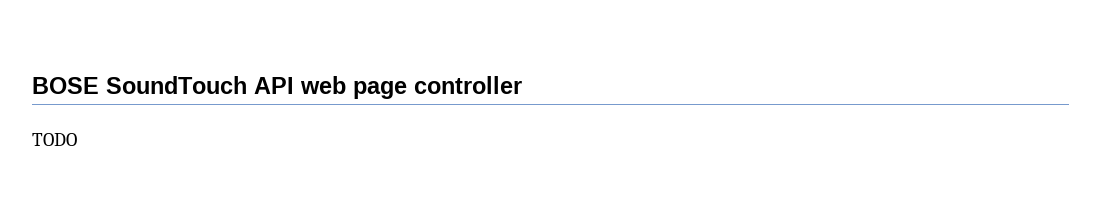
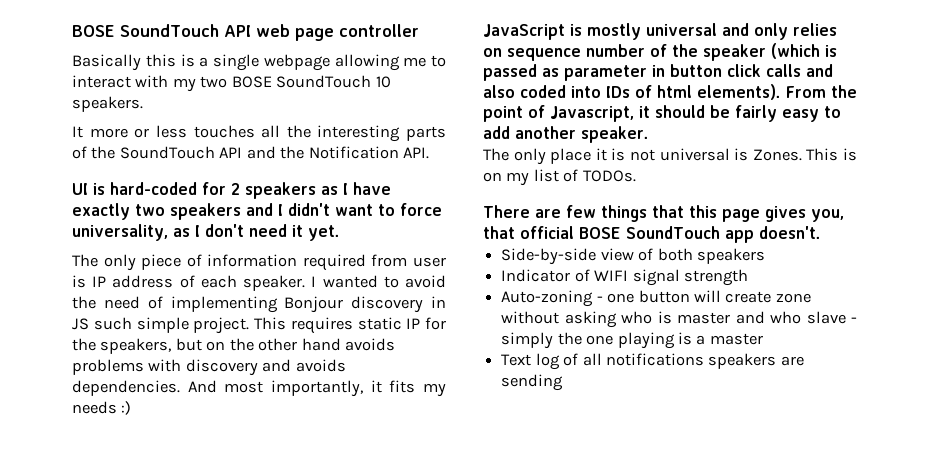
- TODO
+ Basically this is a single webpage allowing me to interact with my two BOSE SoundTouch 10 speakers.
+ It more or less touches all the interesting parts of the SoundTouch API and the Notification API.
+ UI is hard-coded for 2 speakers as I have exactly two speakers and I didn't want to force universality, as I don't need it yet.
+ The only piece of information required from user is IP address of each speaker. I wanted to avoid the need of implementing Bonjour discovery in JS such simple project. This requires static IP for the speakers, but on the other hand avoids problems with discovery and avoids dependencies. And most importantly, it fits my needs :)
+ JavaScript is mostly universal and only relies on sequence number of the speaker (which is passed as parameter in button click calls and also coded into IDs of html elements). From the point of Javascript, it should be fairly easy to add another speaker.
+ The only place it is not universal is Zones. This is on my list of TODOs.
+ There are few things that this page gives you, that official BOSE SoundTouch app doesn't.
+ Side-by-side view of both speakers
+ Indicator of WIFI signal strength
+ Auto-zoning - one button will create zone without asking who is master and who slave - simply the one playing is a master
+ Text log of all notifications speakers are sending

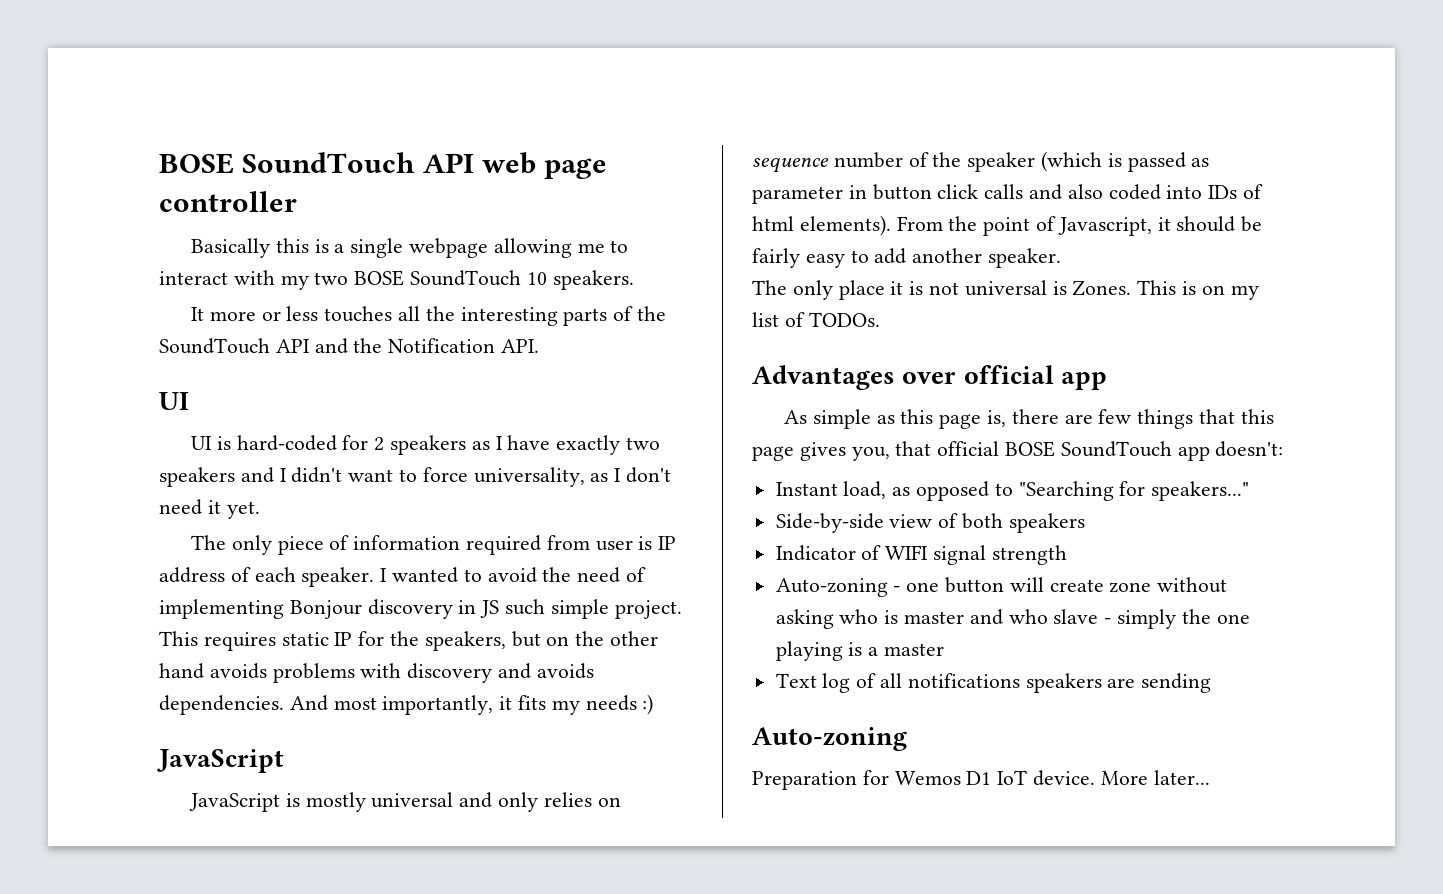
  It more or less touches all the interesting parts of the SoundTouch API and the Notification API.
+ UI
  And most importantly, it fits my needs :)
+ JavaScript
- There are few things that this page gives you, that official BOSE SoundTouch app doesn't.
+ Advantages over official app
+ As simple as this page is, there are few things that this page gives you, that official BOSE SoundTouch app doesn't:
+ Instant load, as opposed to "Searching for speakers..."
  Text log of all notifications speakers are sending
+ Auto-zoning
+ Preparation for Wemos D1 IoT device. More later...

